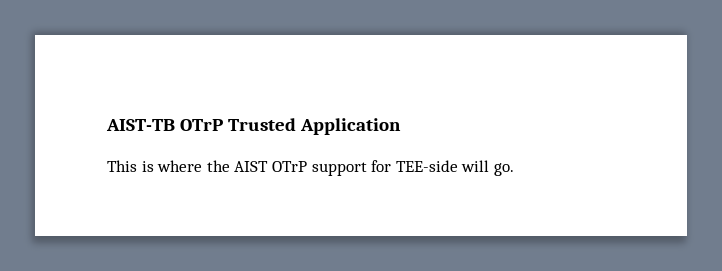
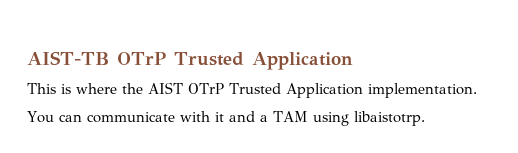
- This is where the AIST OTrP support for TEE-side will go.
+ This is where the AIST OTrP Trusted Application implementation.
+ You can communicate with it and a TAM using libaistotrp.

